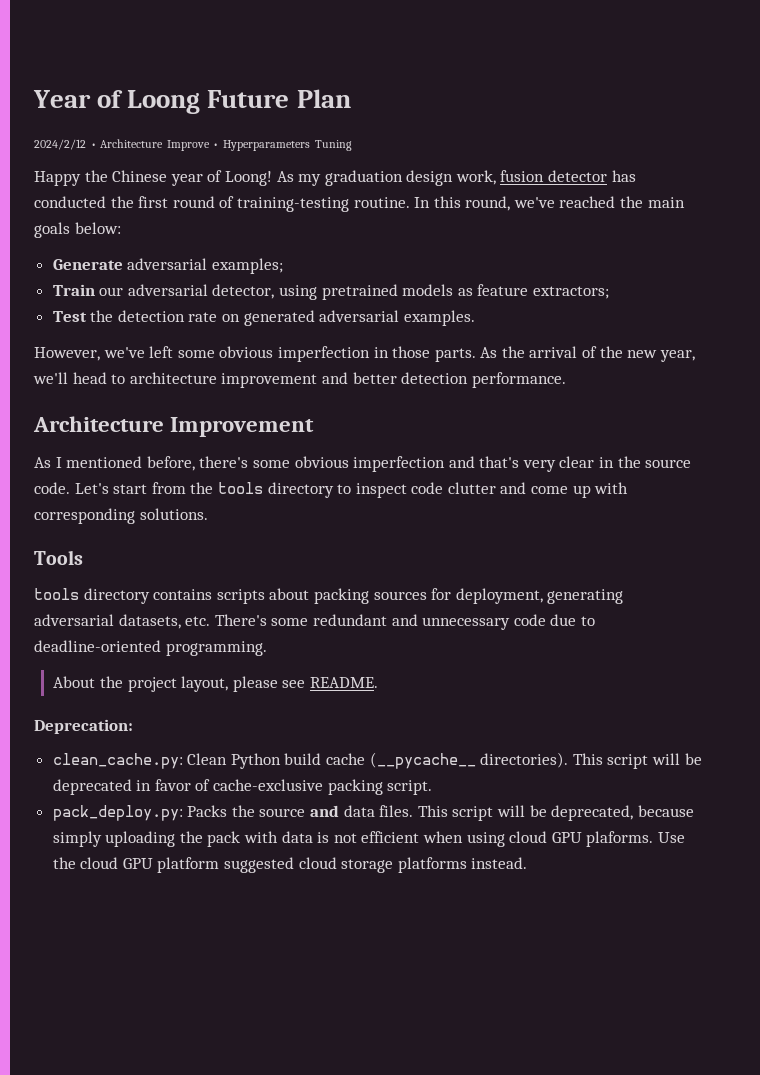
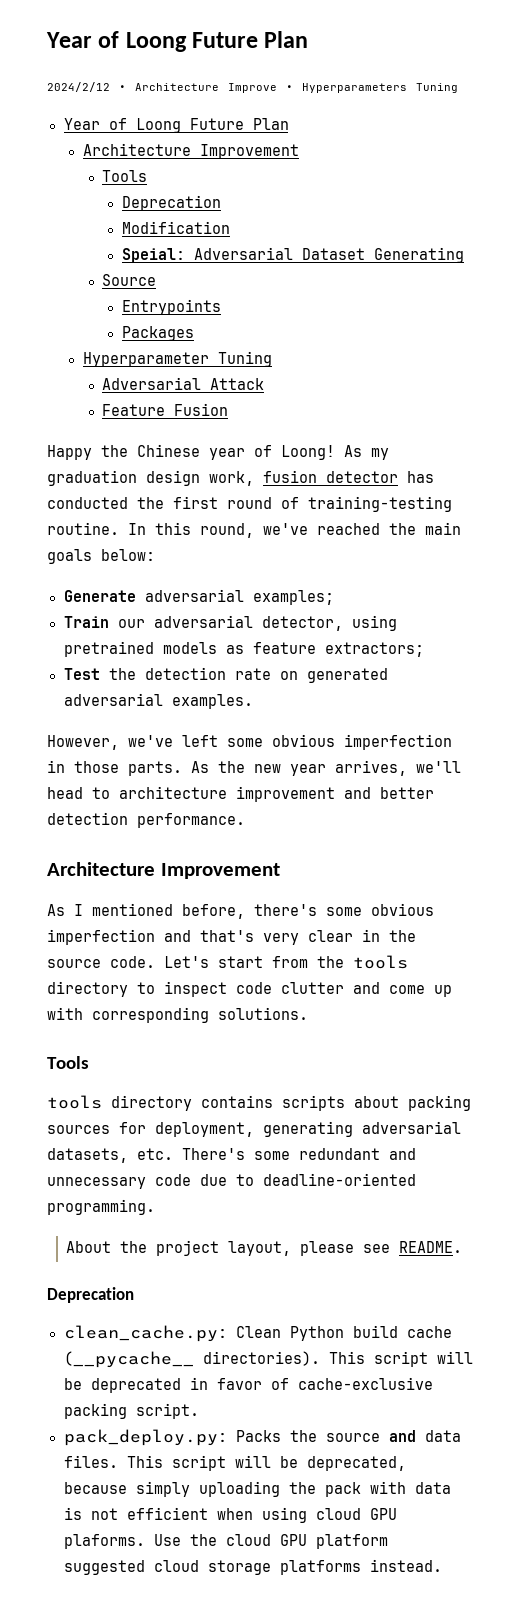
  2024/2/12 • Architecture Improve • Hyperparameters Tuning
+ Year of Loong Future Plan
+ Architecture Improvement
+ Tools
+ Deprecation
+ Modification
+ Speial: Adversarial Dataset Generating
+ Source
+ Entrypoints
+ Packages
+ Hyperparameter Tuning
+ Adversarial Attack
+ Feature Fusion
- As the arrival of the new year, we'll head to architecture improvement and better detection performance.
+ As the new year arrives, we'll head to architecture improvement and better detection performance.
  About the project layout, please see README.
- Deprecation:
+ Deprecation

